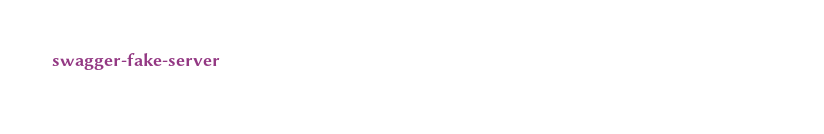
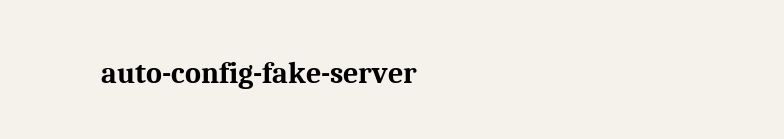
- swagger-fake-server
+ auto-config-fake-server

